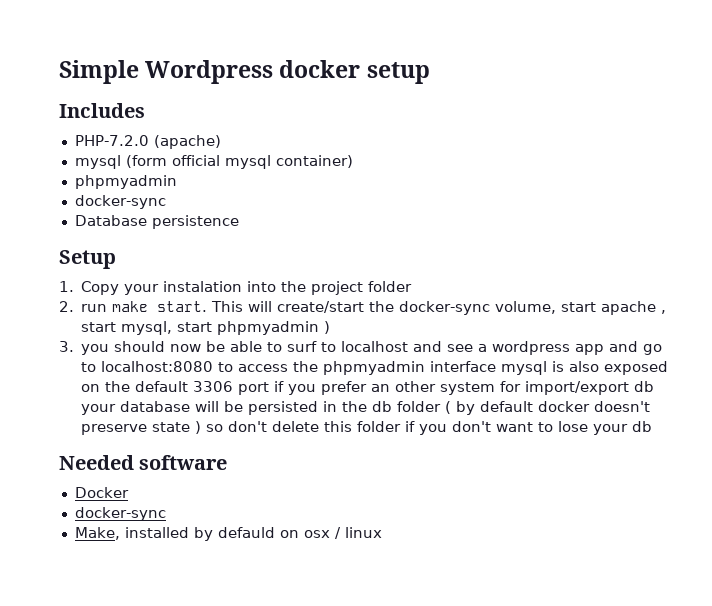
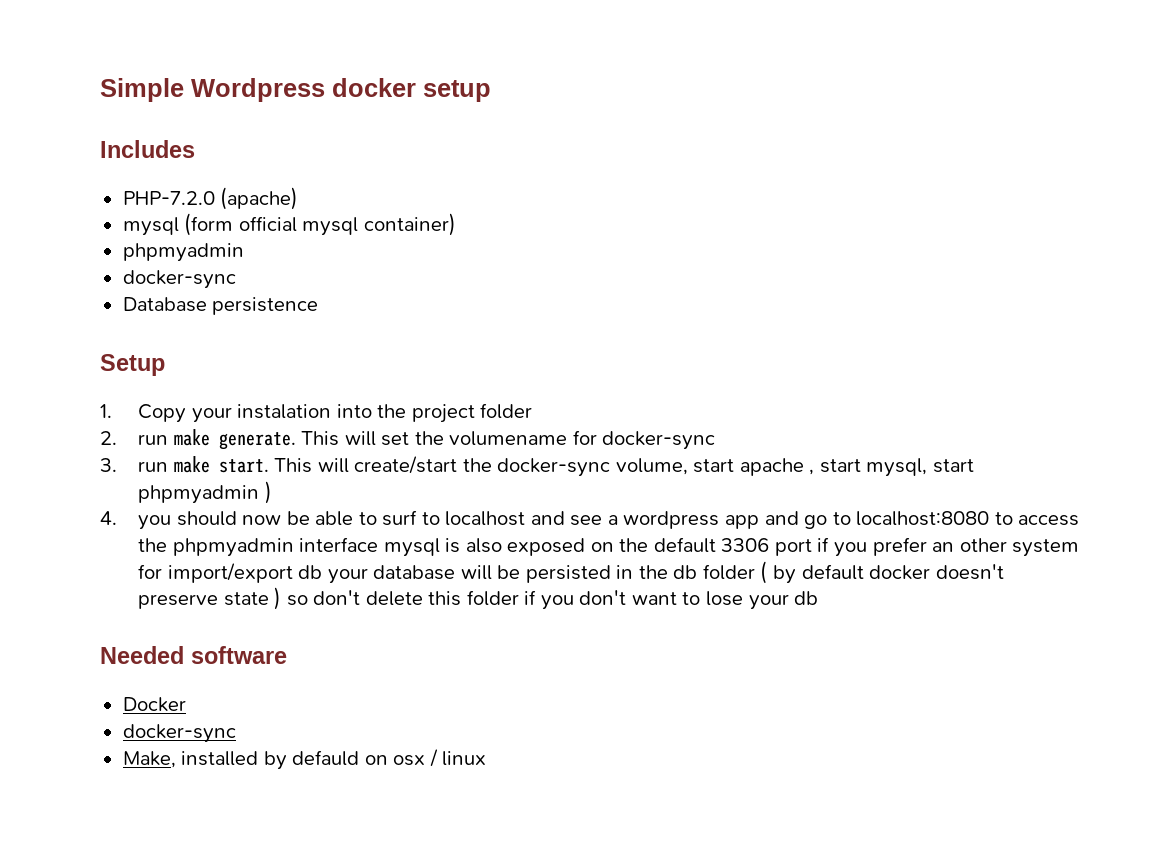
- 2. run make start.
+ 2. run make generate. This will set the volumename for docker-sync
+ 3. run make start.
- 3. you should now be able to surf to localhost and see a wordpress app and go to localhost:8080 to access the phpmyadmin interface mysql is also exposed on the default 3306 port if you prefer an other system for import/export db your database will be persisted in the db folder ( by default docker doesn't preserve state ) so don't delete this folder if you don't want to lose your db
+ 4. you should now be able to surf to localhost and see a wordpress app and go to localhost:8080 to access the phpmyadmin interface mysql is also exposed on the default 3306 port if you prefer an other system for import/export db your database will be persisted in the db folder ( by default docker doesn't preserve state ) so don't delete this folder if you don't want to lose your db

